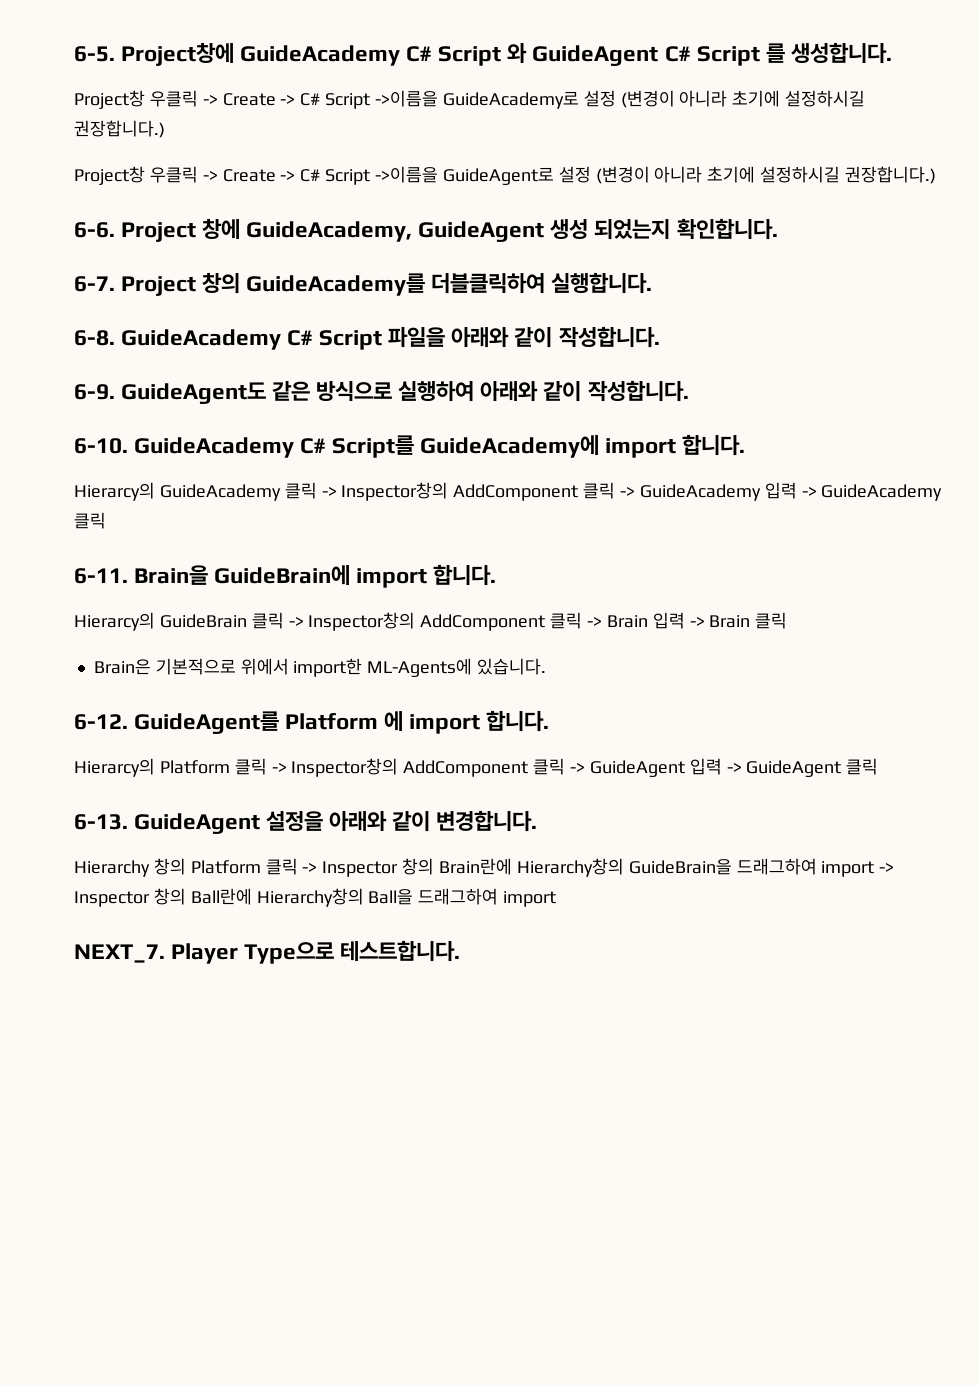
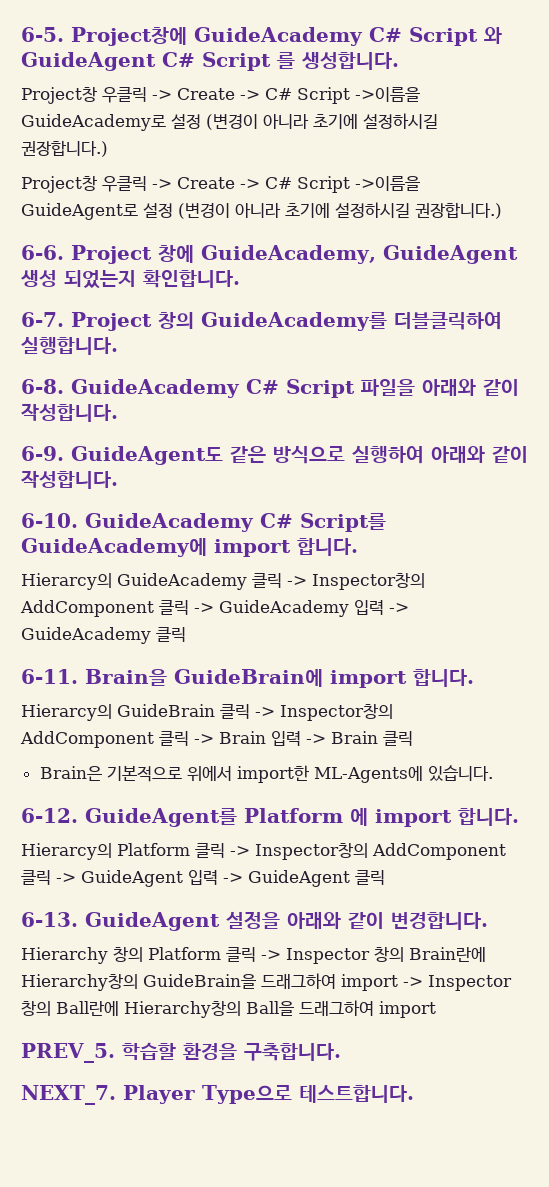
+ PREV_5. 학습할 환경을 구축합니다.

